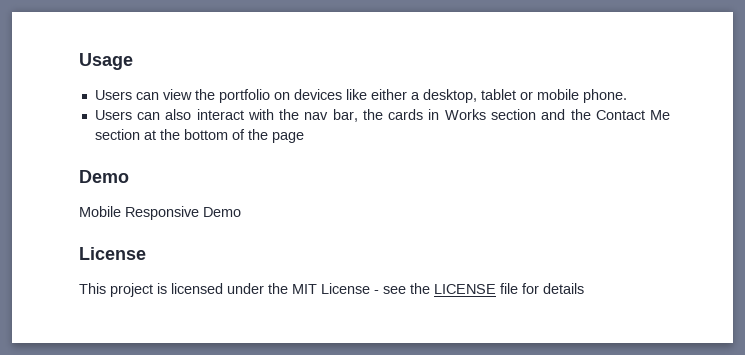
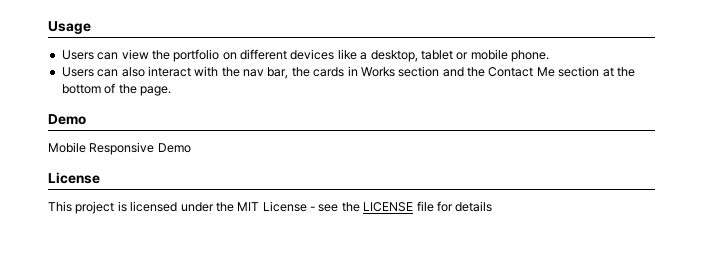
- Users can view the portfolio on devices like either a desktop, tablet or mobile phone.
+ Users can view the portfolio on different devices like a desktop, tablet or mobile phone.
- Users can also interact with the nav bar, the cards in Works section and the Contact Me section at the bottom of the page
+ Users can also interact with the nav bar, the cards in Works section and the Contact Me section at the bottom of the page.

